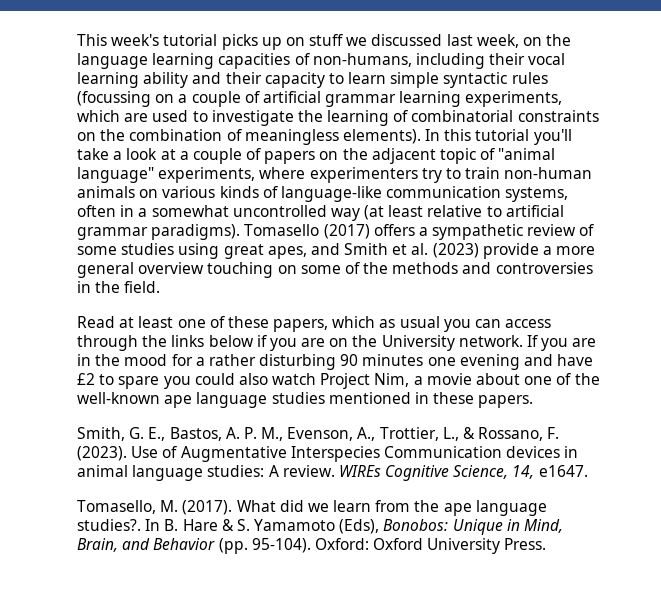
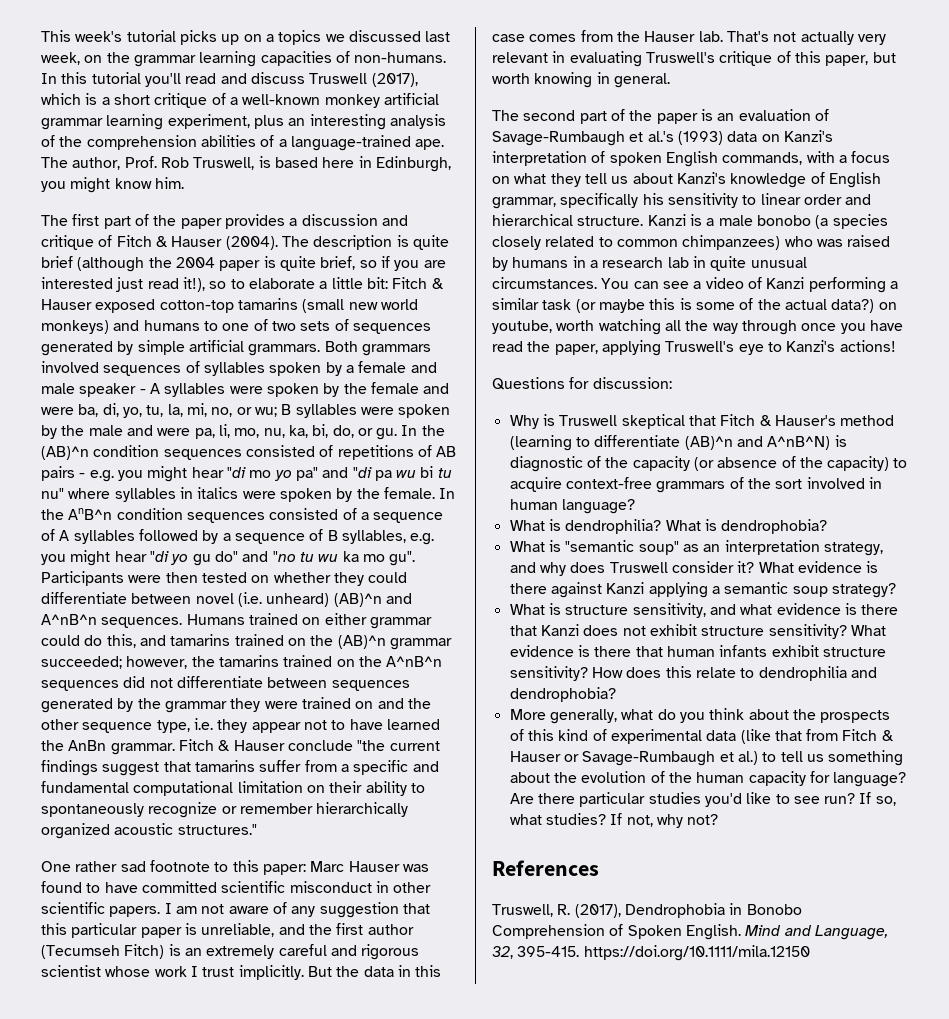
- This week's tutorial picks up on stuff we discussed last week, on the language learning capacities of non-humans, including their vocal learning ability and their capacity to learn simple syntactic rules (focussing on a couple of artificial grammar learning experiments, which are used to investigate the learning of combinatorial constraints on the combination of meaningless elements). In this tutorial you'll take a look at a couple of papers on the adjacent topic of "animal language" experiments, where experimenters try to train non-human animals on various kinds of language-like communication systems, often in a somewhat uncontrolled way (at least relative to artificial grammar paradigms). Tomasello (2017) offers a sympathetic review of some studies using great apes, and Smith et al. (2023) provide a more general overview touching on some of the methods and controversies in the field.
- Read at least one of these papers, which as usual you can access through the links below if you are on the University network. If you are in the mood for a rather disturbing 90 minutes one evening and have £2 to spare you could also watch Project Nim, a movie about one of the well-known ape language studies mentioned in these papers.
- Smith, G. E., Bastos, A. P. M., Evenson, A., Trottier, L., & Rossano, F. (2023). Use of Augmentative Interspecies Communication devices in animal language studies: A review. WIREs Cognitive Science, 14, e1647.
- Tomasello, M. (2017). What did we learn from the ape language studies?. In B. Hare & S. Yamamoto (Eds), Bonobos: Unique in Mind, Brain, and Behavior (pp. 95-104). Oxford: Oxford University Press.
+ This week's tutorial picks up on a topics we discussed last week, on the grammar learning capacities of non-humans. In this tutorial you'll read and discuss Truswell (2017), which is a short critique of a well-known monkey artificial grammar learning experiment, plus an interesting analysis of the comprehension abilities of a language-trained ape. The author, Prof. Rob Truswell, is based here in Edinburgh, you might know him.
+ The first part of the paper provides a discussion and critique of Fitch & Hauser (2004). The description is quite brief (although the 2004 paper is quite brief, so if you are interested just read it!), so to elaborate a little bit: Fitch & Hauser exposed cotton-top tamarins (small new world monkeys) and humans to one of two sets of sequences generated by simple artificial grammars. Both grammars involved sequences of syllables spoken by a female and male speaker - A syllables were spoken by the female and were ba, di, yo, tu, la, mi, no, or wu; B syllables were spoken by the male and were pa, li, mo, nu, ka, bi, do, or gu. In the (AB)^n condition sequences consisted of repetitions of AB pairs - e.g. you might hear "di mo yo pa" and "di pa wu bi tu nu" where syllables in italics were spoken by the female. In the AnB^n condition sequences consisted of a sequence of A syllables followed by a sequence of B syllables, e.g. you might hear "di yo gu do" and "no tu wu ka mo gu". Participants were then tested on whether they could differentiate between novel (i.e. unheard) (AB)^n and A^nB^n sequences. Humans trained on either grammar could do this, and tamarins trained on the (AB)^n grammar succeeded; however, the tamarins trained on the A^nB^n sequences did not differentiate between sequences generated by the grammar they were trained on and the other sequence type, i.e. they appear not to have learned the AnBn grammar. Fitch & Hauser conclude "the current findings suggest that tamarins suffer from a specific and fundamental computational limitation on their ability to spontaneously recognize or remember hierarchically organized acoustic structures."
+ One rather sad footnote to this paper: Marc Hauser was found to have committed scientific misconduct in other scientific papers. I am not aware of any suggestion that this particular paper is unreliable, and the first author (Tecumseh Fitch) is an extremely careful and rigorous scientist whose work I trust implicitly. But the data in this case comes from the Hauser lab. That's not actually very relevant in evaluating Truswell's critique of this paper, but worth knowing in general.
+ The second part of the paper is an evaluation of Savage-Rumbaugh et al.'s (1993) data on Kanzi's interpretation of spoken English commands, with a focus on what they tell us about Kanzi's knowledge of English grammar, specifically his sensitivity to linear order and hierarchical structure. Kanzi is a male bonobo (a species closely related to common chimpanzees) who was raised by humans in a research lab in quite unusual circumstances. You can see a video of Kanzi performing a similar task (or maybe this is some of the actual data?) on youtube, worth watching all the way through once you have read the paper, applying Truswell's eye to Kanzi's actions!
+ Questions for discussion:
+ Why is Truswell skeptical that Fitch & Hauser's method (learning to differentiate (AB)^n and A^nB^N) is diagnostic of the capacity (or absence of the capacity) to acquire context-free grammars of the sort involved in human language?
+ What is dendrophilia? What is dendrophobia?
+ What is "semantic soup" as an interpretation strategy, and why does Truswell consider it? What evidence is there against Kanzi applying a semantic soup strategy?
+ What is structure sensitivity, and what evidence is there that Kanzi does not exhibit structure sensitivity? What evidence is there that human infants exhibit structure sensitivity? How does this relate to dendrophilia and dendrophobia?
+ More generally, what do you think about the prospects of this kind of experimental data (like that from Fitch & Hauser or Savage-Rumbaugh et al.) to tell us something about the evolution of the human capacity for language? Are there particular studies you'd like to see run? If so, what studies? If not, why not?
+ References
+ Truswell, R. (2017), Dendrophobia in Bonobo Comprehension of Spoken English. Mind and Language, 32, 395-415. https://doi.org/10.1111/mila.12150

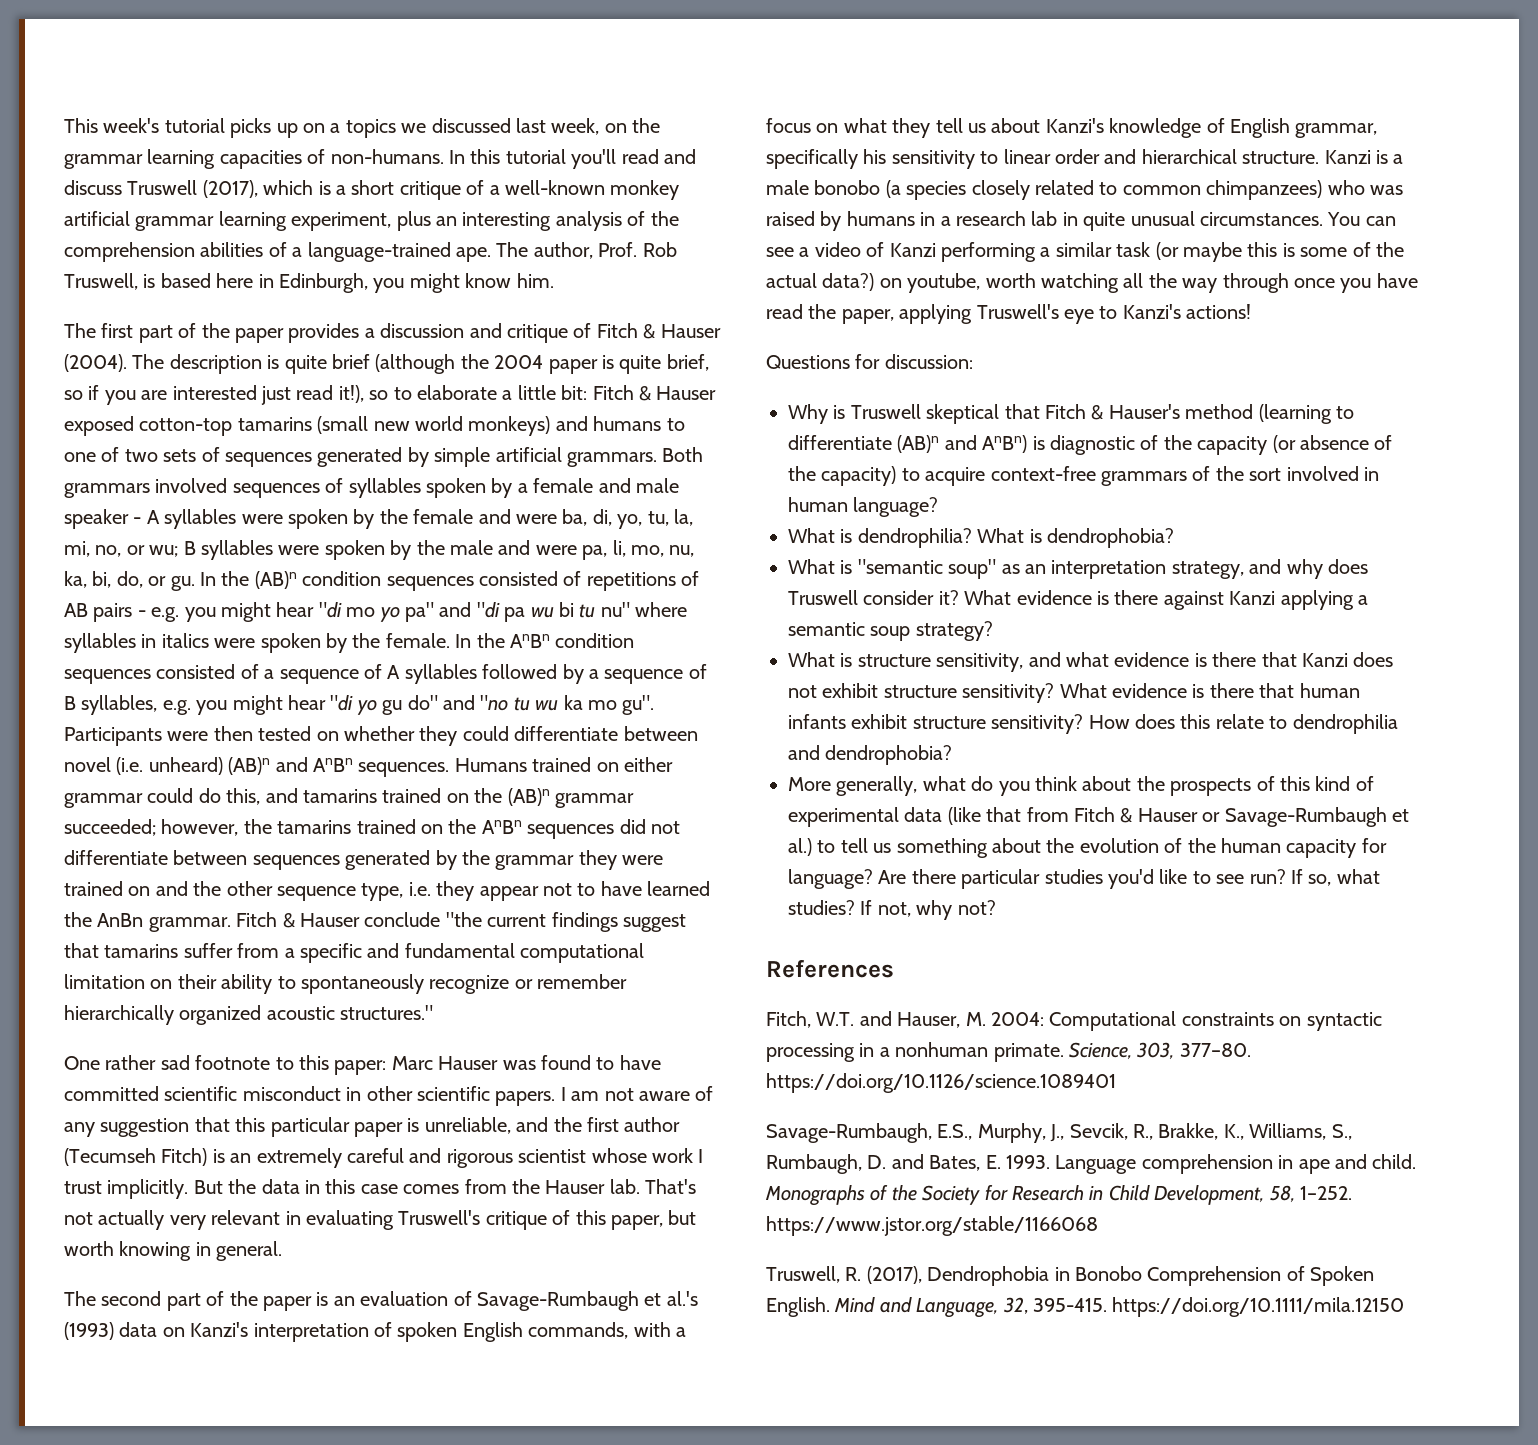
- In the (AB)^n condition sequences consisted of repetitions of AB pairs - e.g. you might hear "di mo yo pa" and "di pa wu bi tu nu" where syllables in italics were spoken by the female.
+ In the (AB)n condition sequences consisted of repetitions of AB pairs - e.g. you might hear "di mo yo pa" and "di pa wu bi tu nu" where syllables in italics were spoken by the female.
- In the AnB^n condition sequences consisted of a sequence of A syllables followed by a sequence of B syllables, e.g. you might hear "di yo gu do" and "no tu wu ka mo gu".
+ In the AnBn condition sequences consisted of a sequence of A syllables followed by a sequence of B syllables, e.g. you might hear "di yo gu do" and "no tu wu ka mo gu".
- Participants were then tested on whether they could differentiate between novel (i.e. unheard) (AB)^n and A^nB^n sequences.
+ Participants were then tested on whether they could differentiate between novel (i.e. unheard) (AB)n and AnBn sequences.
- Humans trained on either grammar could do this, and tamarins trained on the (AB)^n grammar succeeded; however, the tamarins trained on the A^nB^n sequences did not differentiate between sequences generated by the grammar they were trained on and the other sequence type, i.e. they appear not to have learned the AnBn grammar.
+ Humans trained on either grammar could do this, and tamarins trained on the (AB)n grammar succeeded; however, the tamarins trained on the AnBn sequences did not differentiate between sequences generated by the grammar they were trained on and the other sequence type, i.e. they appear not to have learned the AnBn grammar.
- Why is Truswell skeptical that Fitch & Hauser's method (learning to differentiate (AB)^n and A^nB^N) is diagnostic of the capacity (or absence of the capacity) to acquire context-free grammars of the sort involved in human language?
+ Why is Truswell skeptical that Fitch & Hauser's method (learning to differentiate (AB)n and AnBn) is diagnostic of the capacity (or absence of the capacity) to acquire context-free grammars of the sort involved in human language?
+ Fitch, W.T. and Hauser, M. 2004: Computational constraints on syntactic processing in a nonhuman primate. Science, 303, 377–80. https://doi.org/10.1126/science.1089401
+ Savage-Rumbaugh, E.S., Murphy, J., Sevcik, R., Brakke, K., Williams, S., Rumbaugh, D. and Bates, E. 1993. Language comprehension in ape and child. Monographs of the Society for Research in Child Development, 58, 1–252. https://www.jstor.org/stable/1166068

